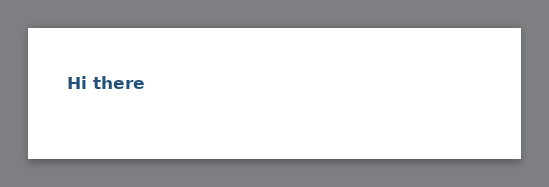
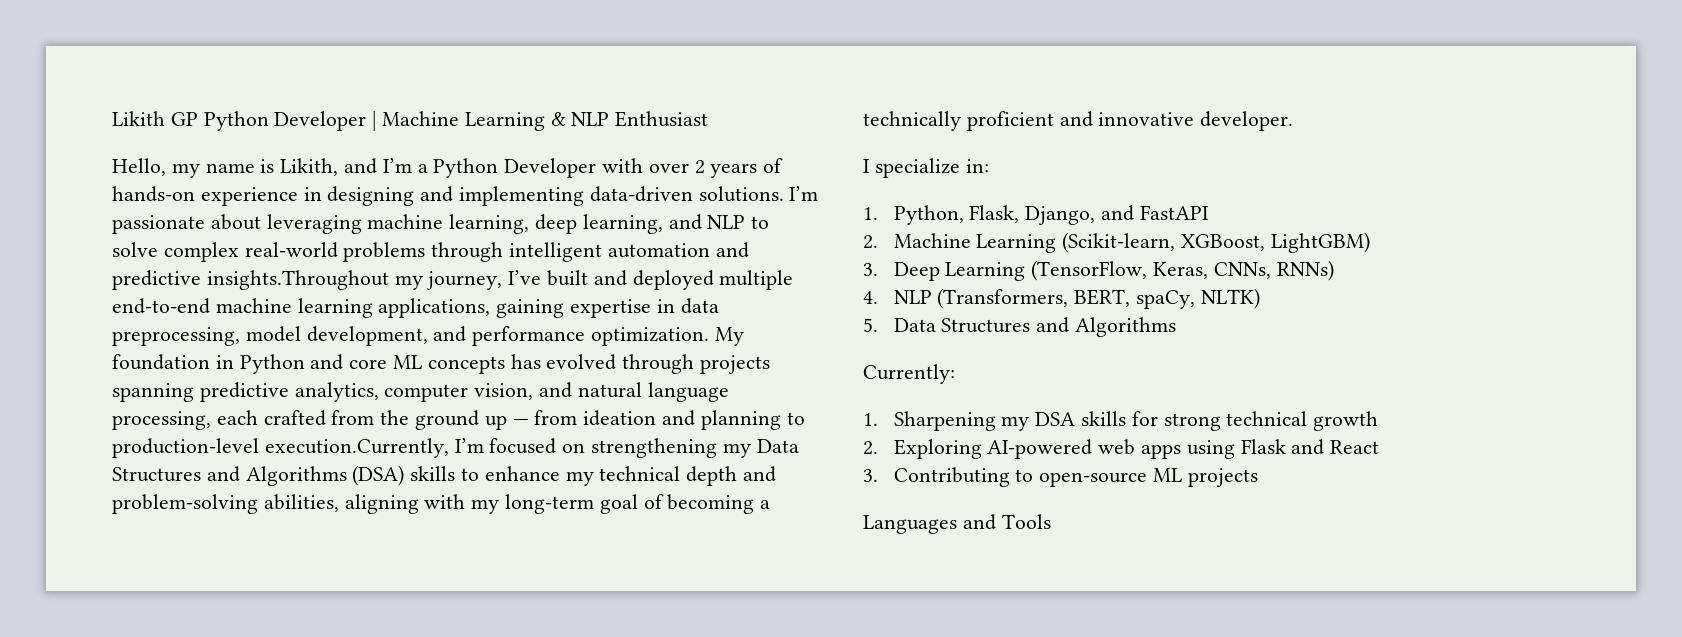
- Hi there
+ Likith GP Python Developer | Machine Learning & NLP Enthusiast
+ Hello, my name is Likith, and I’m a Python Developer with over 2 years of hands-on experience in designing and implementing data-driven solutions. I’m passionate about leveraging machine learning, deep learning, and NLP to solve complex real-world problems through intelligent automation and predictive insights.Throughout my journey, I’ve built and deployed multiple end-to-end machine learning applications, gaining expertise in data preprocessing, model development, and performance optimization. My foundation in Python and core ML concepts has evolved through projects spanning predictive analytics, computer vision, and natural language processing, each crafted from the ground up — from ideation and planning to production-level execution.Currently, I’m focused on strengthening my Data Structures and Algorithms (DSA) skills to enhance my technical depth and problem-solving abilities, aligning with my long-term goal of becoming a technically proficient and innovative developer.
+ I specialize in:
+ 1. Python, Flask, Django, and FastAPI
+ 2. Machine Learning (Scikit-learn, XGBoost, LightGBM)
+ 3. Deep Learning (TensorFlow, Keras, CNNs, RNNs)
+ 4. NLP (Transformers, BERT, spaCy, NLTK)
+ 5. Data Structures and Algorithms
+ Currently:
+ 1. Sharpening my DSA skills for strong technical growth
+ 2. Exploring AI-powered web apps using Flask and React
+ 3. Contributing to open-source ML projects
+ Languages and Tools

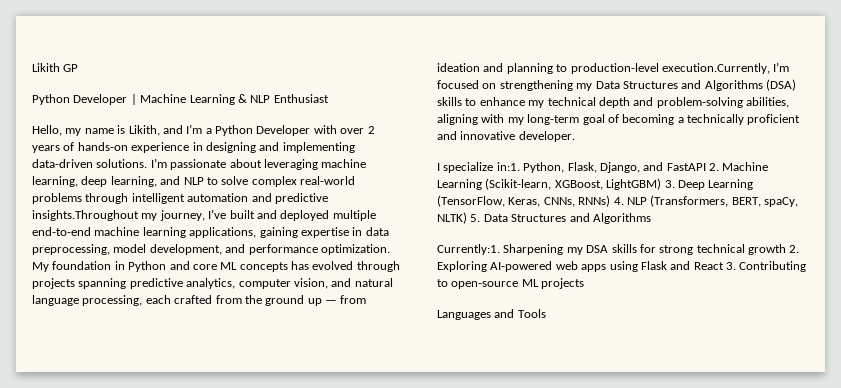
- Likith GP Python Developer | Machine Learning & NLP Enthusiast
+ Likith GP
+ Python Developer | Machine Learning & NLP Enthusiast
- I specialize in:
- 1. Python, Flask, Django, and FastAPI
- 2. Machine Learning (Scikit-learn, XGBoost, LightGBM)
- 3. Deep Learning (TensorFlow, Keras, CNNs, RNNs)
- 4. NLP (Transformers, BERT, spaCy, NLTK)
- 5. Data Structures and Algorithms
+ I specialize in:1. Python, Flask, Django, and FastAPI 2. Machine Learning (Scikit-learn, XGBoost, LightGBM) 3. Deep Learning (TensorFlow, Keras, CNNs, RNNs) 4. NLP (Transformers, BERT, spaCy, NLTK) 5. Data Structures and Algorithms
- Currently:
- 1. Sharpening my DSA skills for strong technical growth
- 2. Exploring AI-powered web apps using Flask and React
- 3. Contributing to open-source ML projects
+ Currently:1. Sharpening my DSA skills for strong technical growth 2. Exploring AI-powered web apps using Flask and React 3. Contributing to open-source ML projects

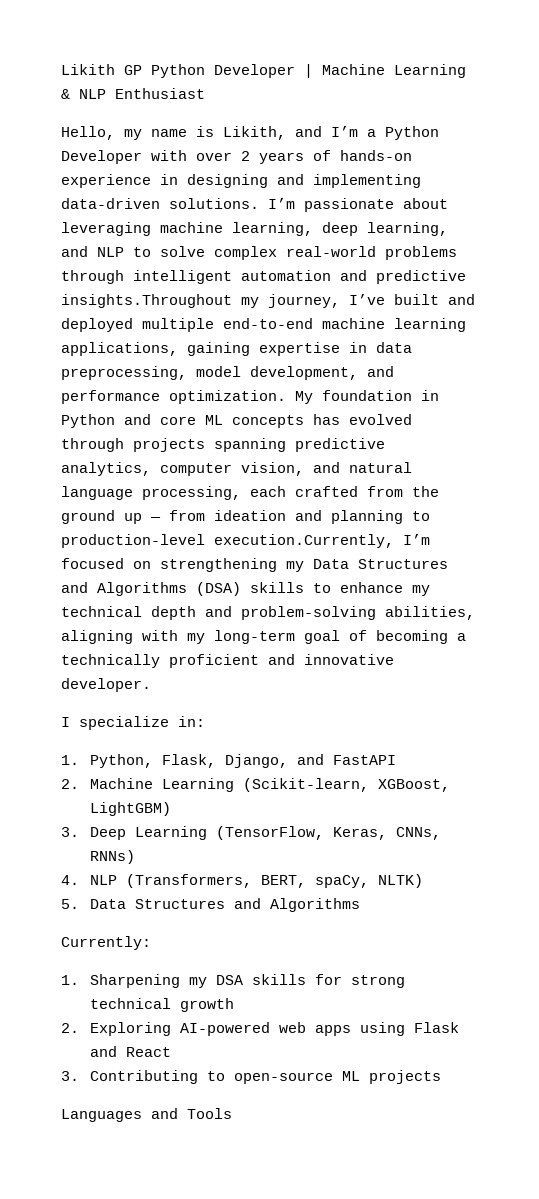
- Likith GP
- Python Developer | Machine Learning & NLP Enthusiast
+ Likith GP Python Developer | Machine Learning & NLP Enthusiast
- I specialize in:1. Python, Flask, Django, and FastAPI 2. Machine Learning (Scikit-learn, XGBoost, LightGBM) 3. Deep Learning (TensorFlow, Keras, CNNs, RNNs) 4. NLP (Transformers, BERT, spaCy, NLTK) 5. Data Structures and Algorithms
+ I specialize in:
+ 1. Python, Flask, Django, and FastAPI
+ 2. Machine Learning (Scikit-learn, XGBoost, LightGBM)
+ 3. Deep Learning (TensorFlow, Keras, CNNs, RNNs)
+ 4. NLP (Transformers, BERT, spaCy, NLTK)
+ 5. Data Structures and Algorithms
- Currently:1. Sharpening my DSA skills for strong technical growth 2. Exploring AI-powered web apps using Flask and React 3. Contributing to open-source ML projects
+ Currently:
+ 1. Sharpening my DSA skills for strong technical growth
+ 2. Exploring AI-powered web apps using Flask and React
+ 3. Contributing to open-source ML projects

